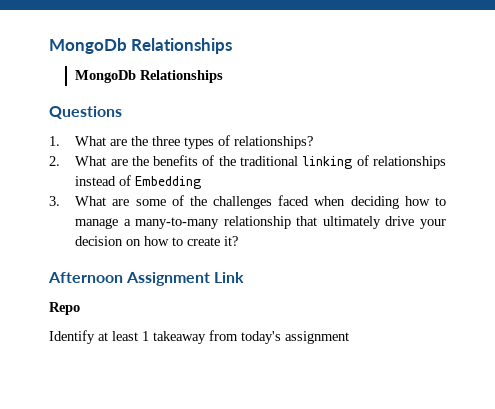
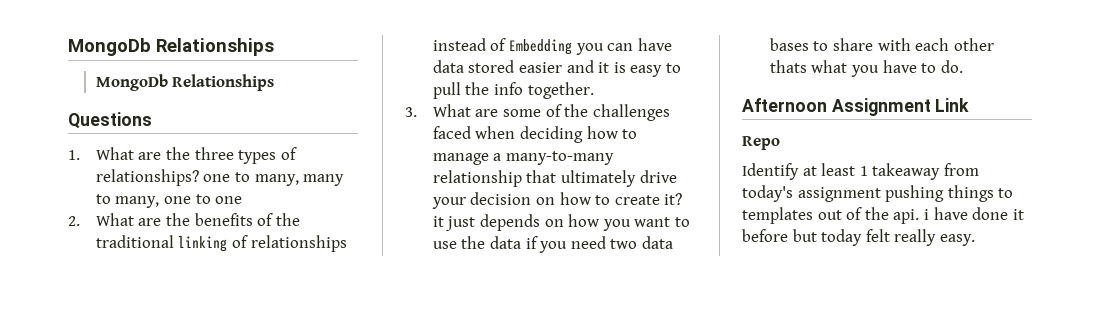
- 1. What are the three types of relationships?
+ 1. What are the three types of relationships? one to many, many to many, one to one
- 2. What are the benefits of the traditional linking of relationships instead of Embedding
+ 2. What are the benefits of the traditional linking of relationships instead of Embedding you can have data stored easier and it is easy to pull the info together.
- 3. What are some of the challenges faced when deciding how to manage a many-to-many relationship that ultimately drive your decision on how to create it?
+ 3. What are some of the challenges faced when deciding how to manage a many-to-many relationship that ultimately drive your decision on how to create it? it just depends on how you want to use the data if you need two data bases to share with each other thats what you have to do.
- Identify at least 1 takeaway from today's assignment
+ Identify at least 1 takeaway from today's assignment pushing things to templates out of the api. i have done it before but today felt really easy.

